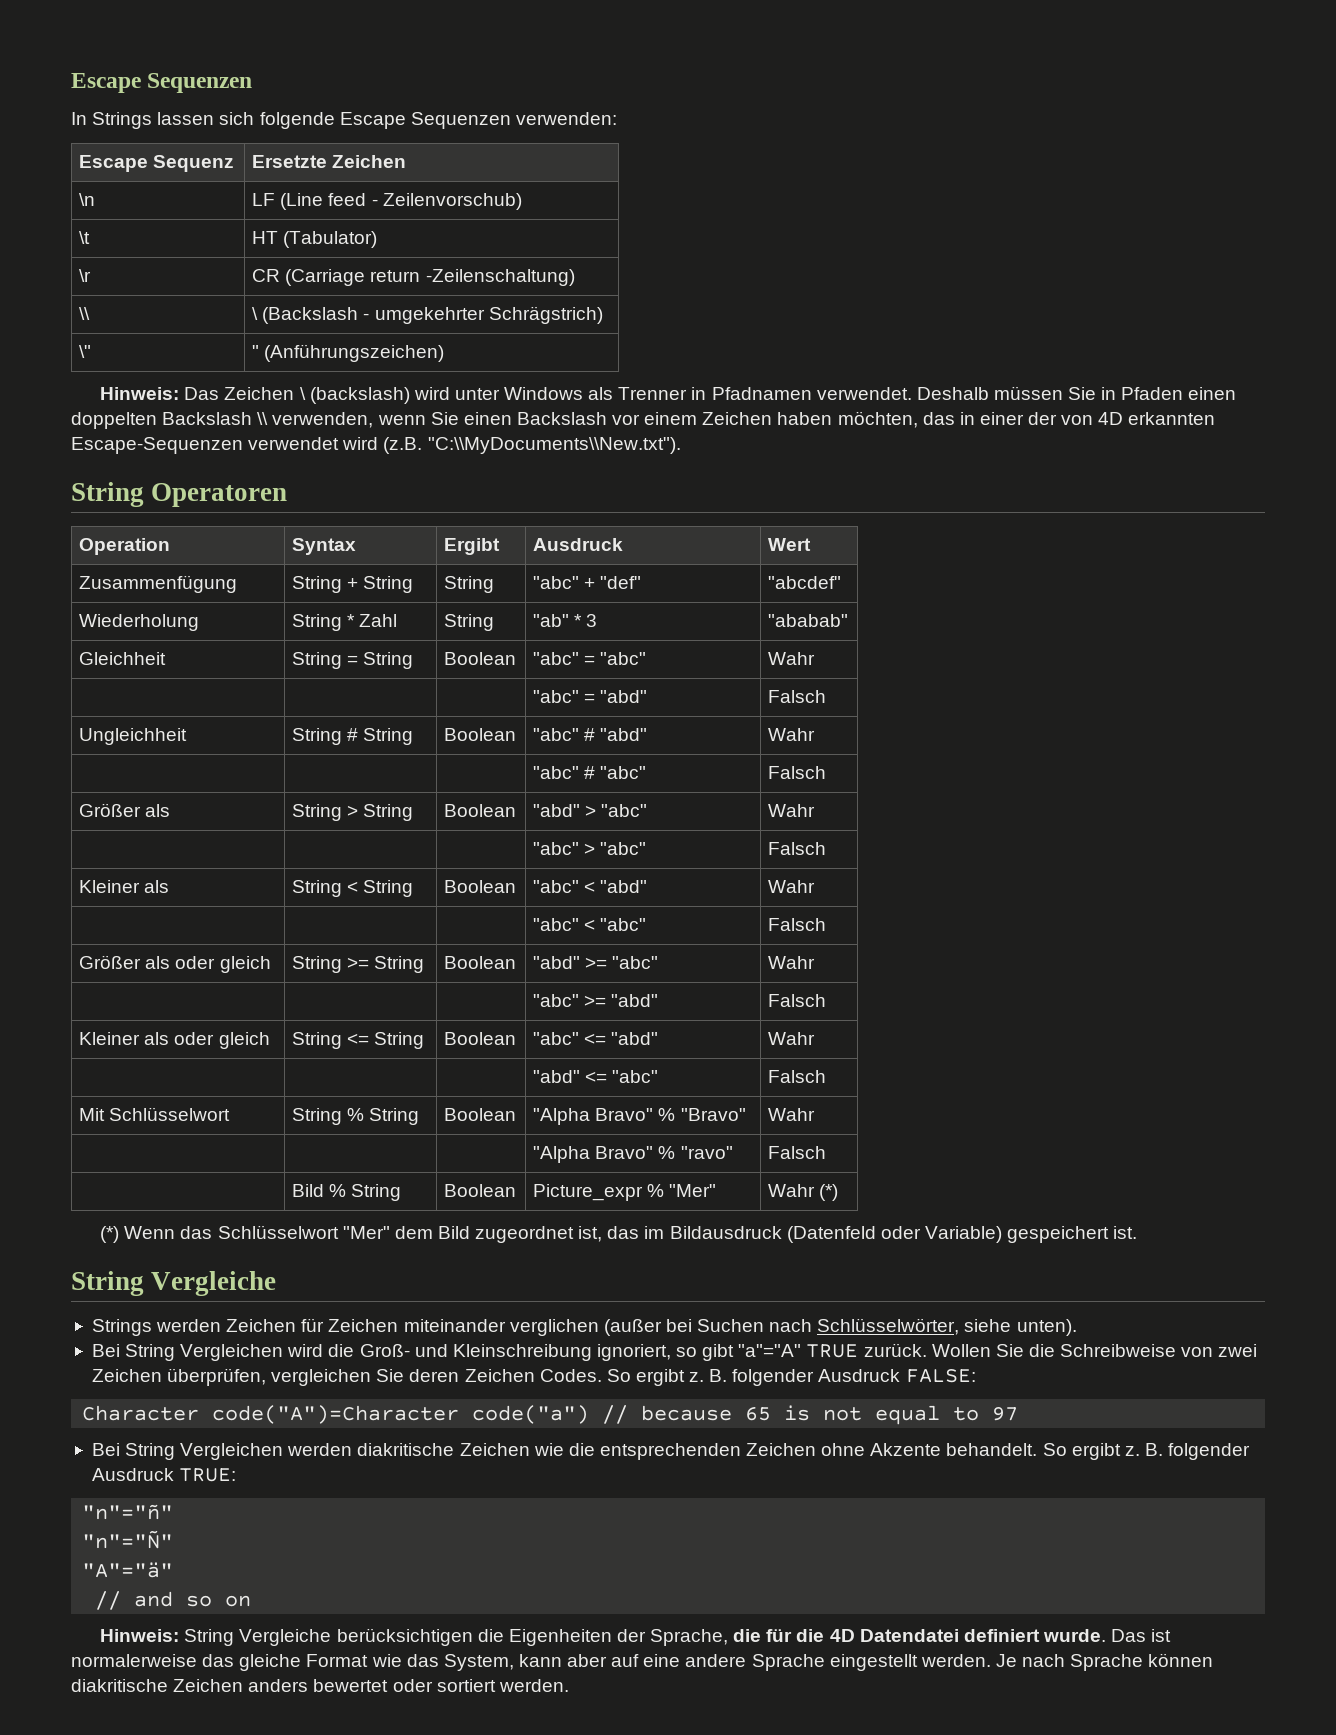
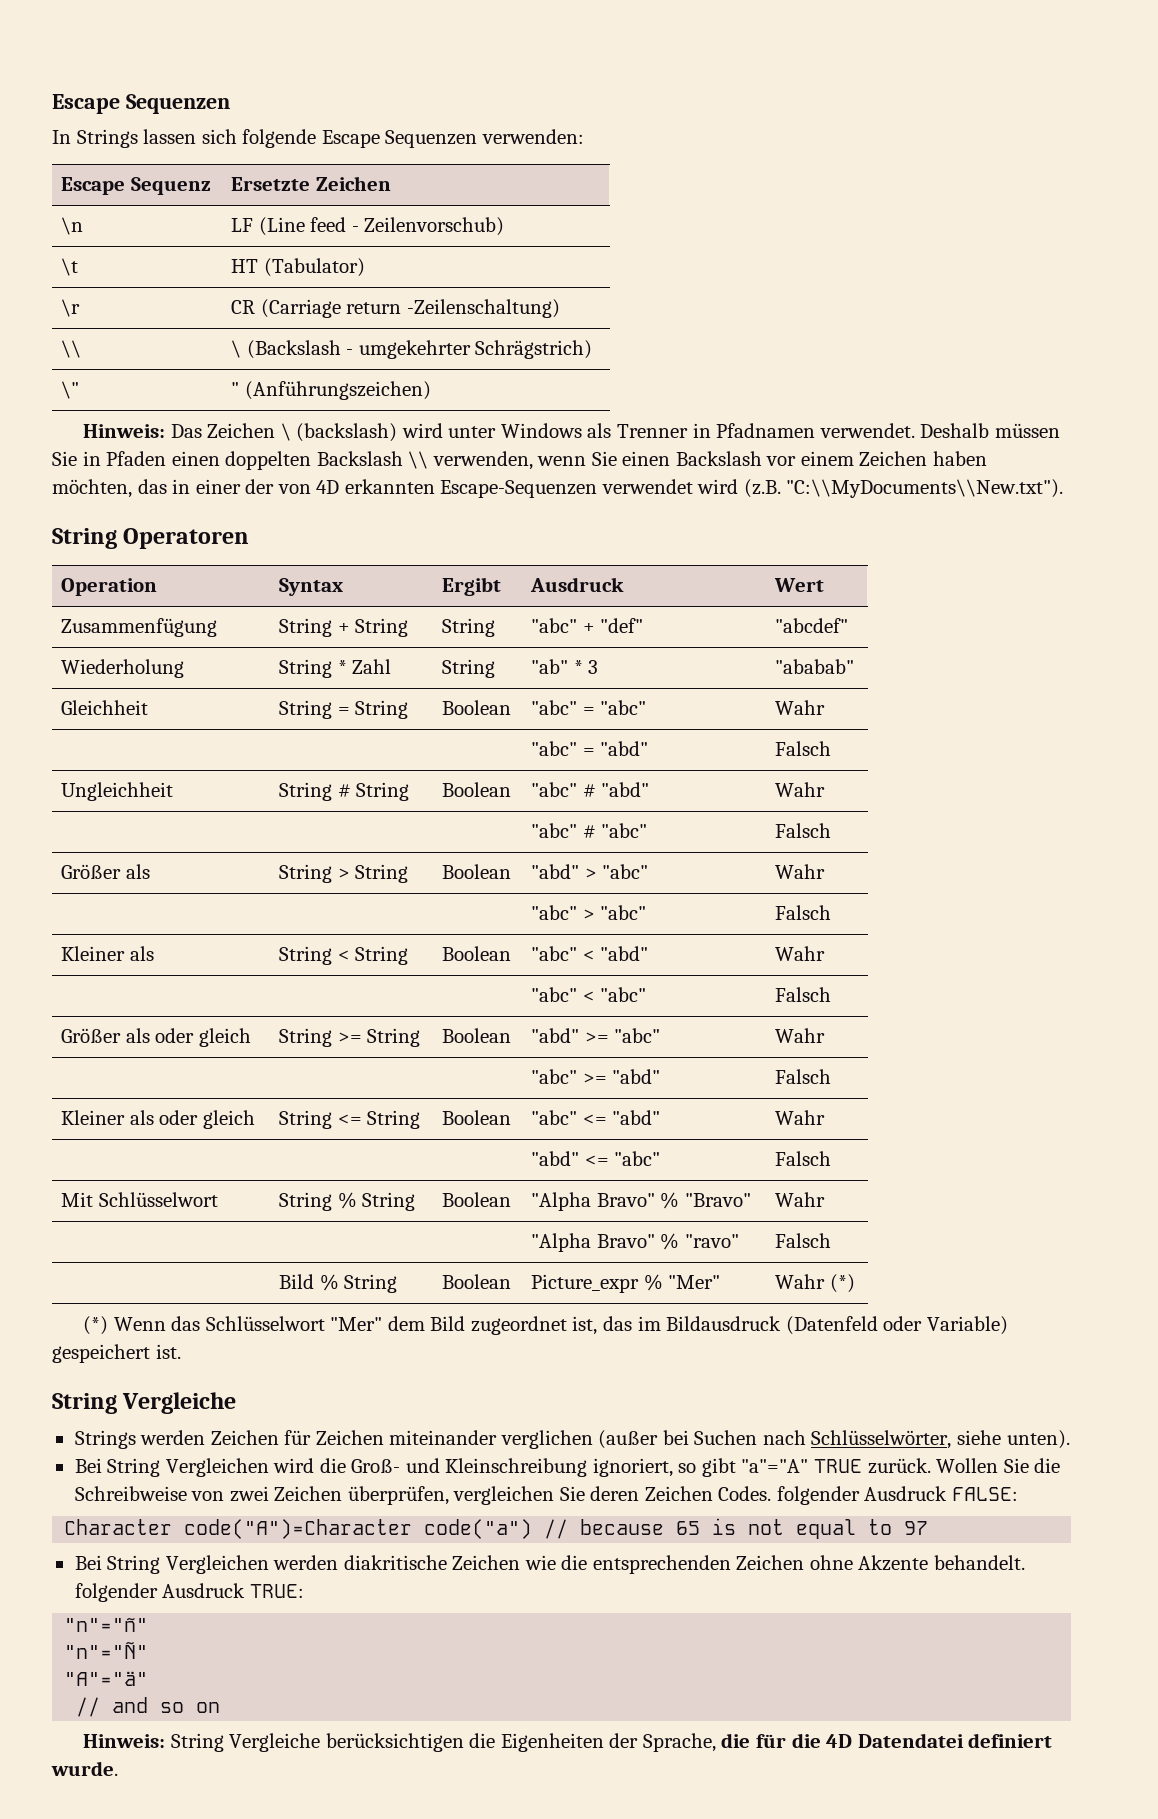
- Wollen Sie die Schreibweise von zwei Zeichen überprüfen, vergleichen Sie deren Zeichen Codes. So ergibt z. B. folgender Ausdruck FALSE:
+ Wollen Sie die Schreibweise von zwei Zeichen überprüfen, vergleichen Sie deren Zeichen Codes. folgender Ausdruck FALSE:
- Bei String Vergleichen werden diakritische Zeichen wie die entsprechenden Zeichen ohne Akzente behandelt. So ergibt z. B. folgender Ausdruck TRUE:
+ Bei String Vergleichen werden diakritische Zeichen wie die entsprechenden Zeichen ohne Akzente behandelt. folgender Ausdruck TRUE:
- Das ist normalerweise das gleiche Format wie das System, kann aber auf eine andere Sprache eingestellt werden. Je nach Sprache können diakritische Zeichen anders bewertet oder sortiert werden.

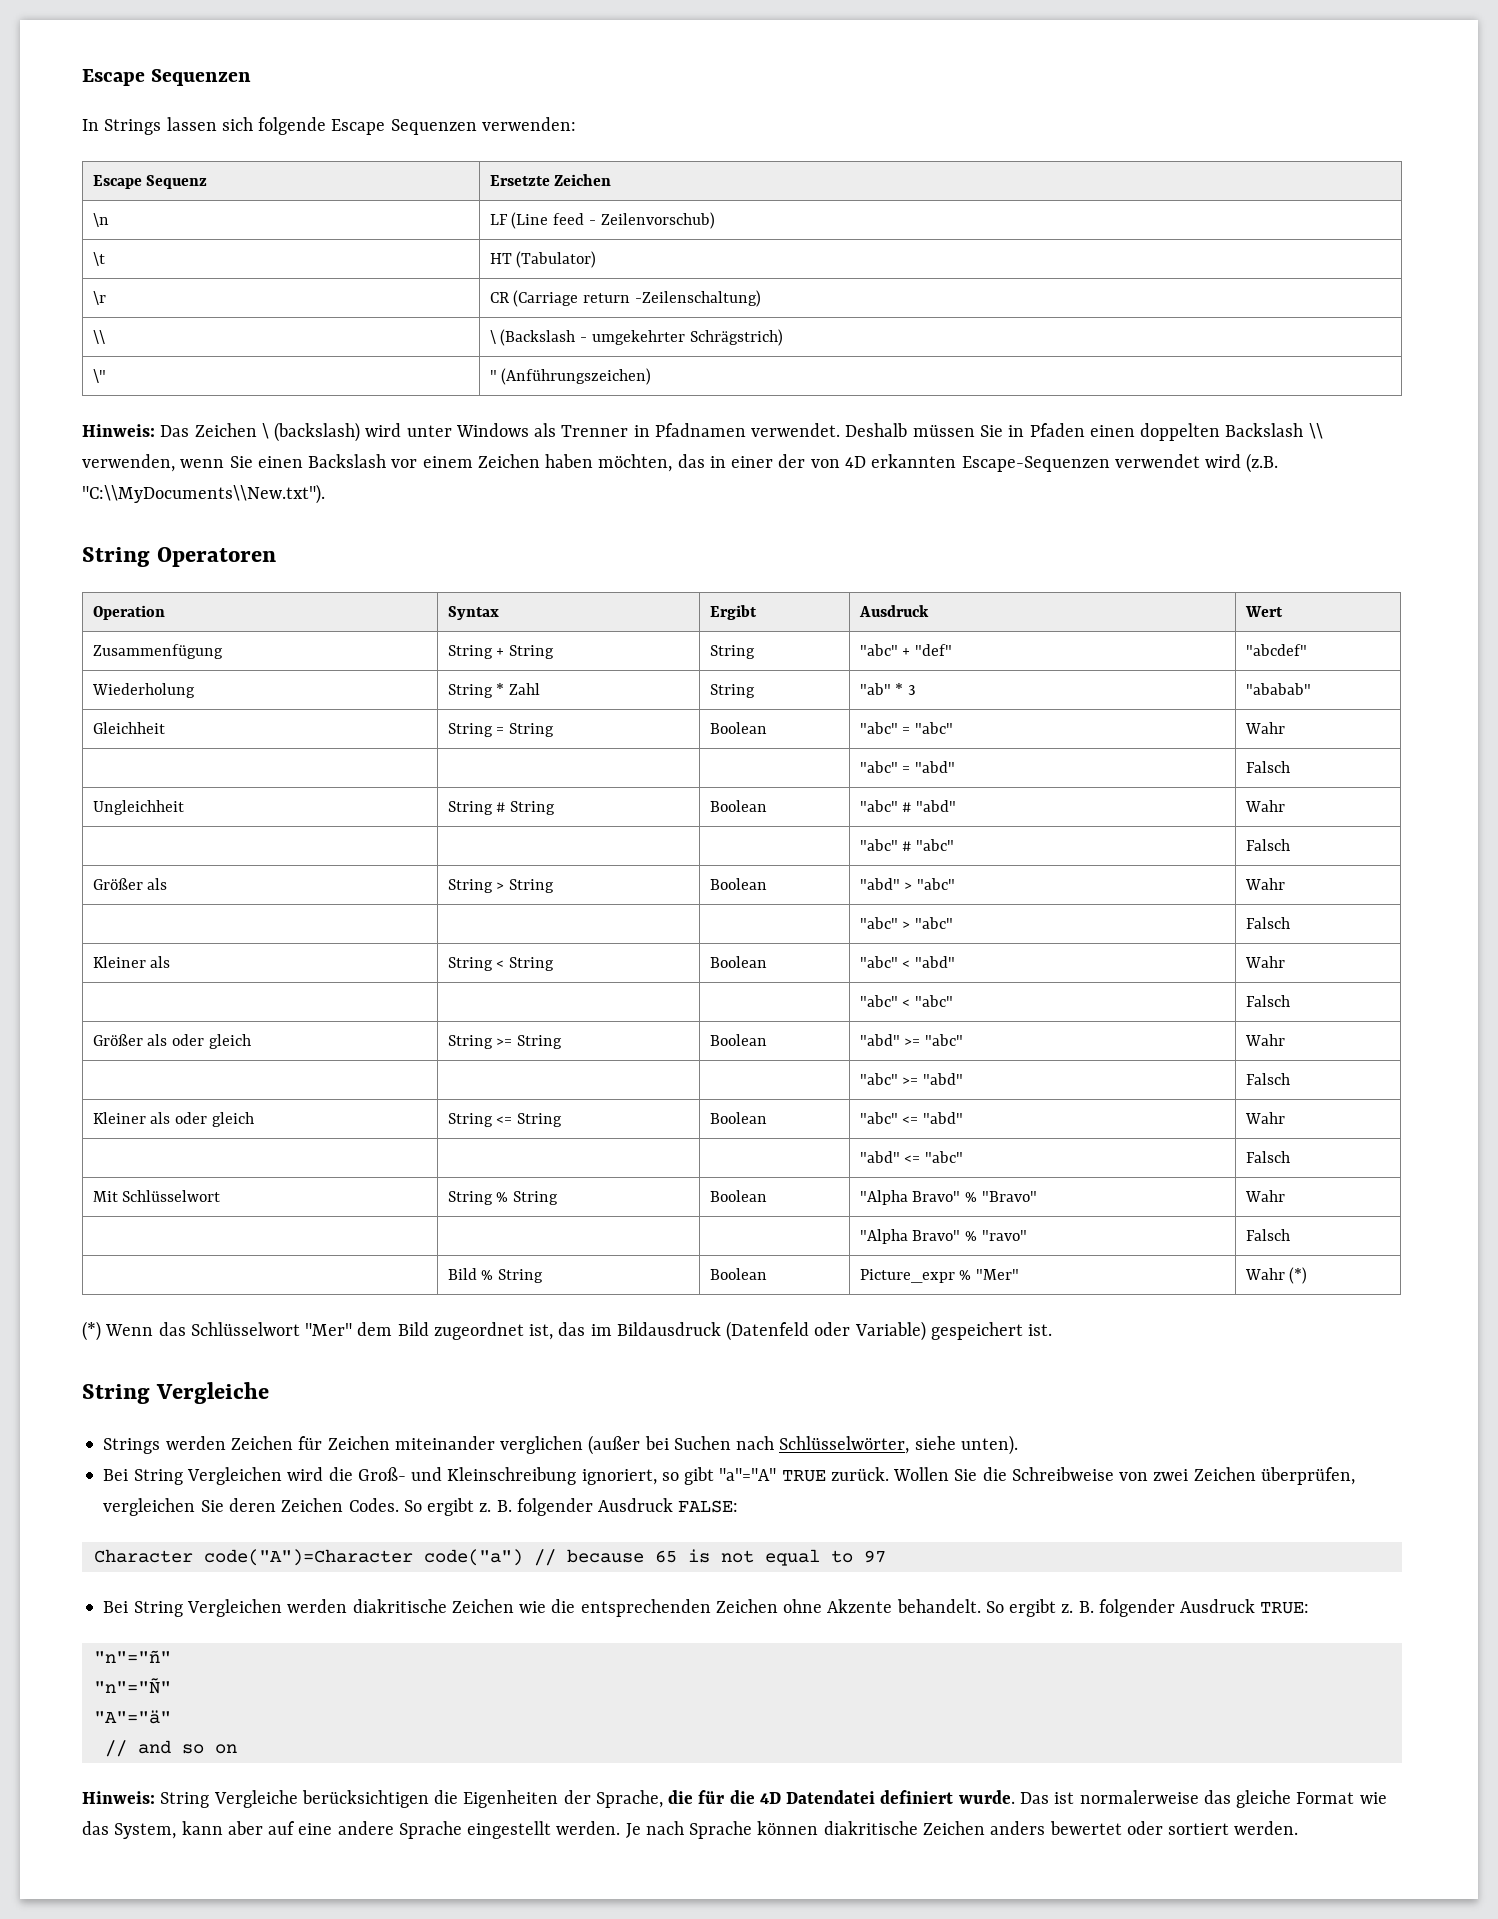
- Wollen Sie die Schreibweise von zwei Zeichen überprüfen, vergleichen Sie deren Zeichen Codes. folgender Ausdruck FALSE:
+ Wollen Sie die Schreibweise von zwei Zeichen überprüfen, vergleichen Sie deren Zeichen Codes. So ergibt z. B. folgender Ausdruck FALSE:
- Bei String Vergleichen werden diakritische Zeichen wie die entsprechenden Zeichen ohne Akzente behandelt. folgender Ausdruck TRUE:
+ Bei String Vergleichen werden diakritische Zeichen wie die entsprechenden Zeichen ohne Akzente behandelt. So ergibt z. B. folgender Ausdruck TRUE:
+ Das ist normalerweise das gleiche Format wie das System, kann aber auf eine andere Sprache eingestellt werden. Je nach Sprache können diakritische Zeichen anders bewertet oder sortiert werden.

